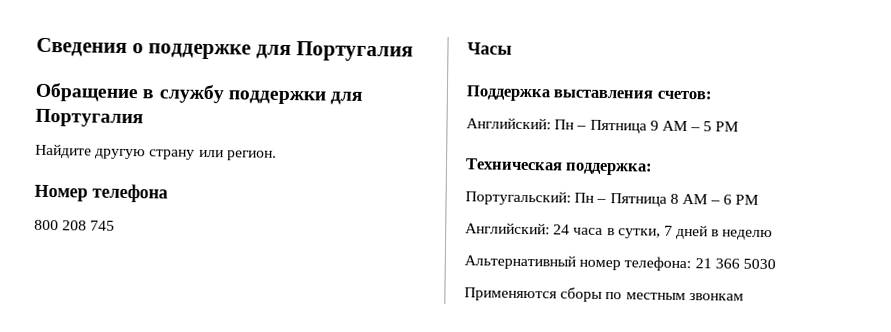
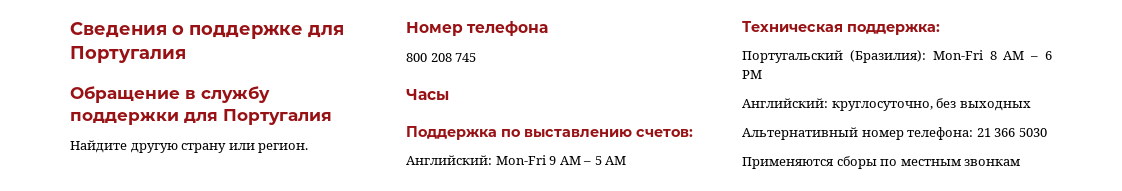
- Поддержка выставления счетов:
+ Поддержка по выставлению счетов:
- Английский: Пн – Пятница 9 AM – 5 PM
+ Английский: Mon-Fri 9 AM – 5 AM
- Португальский: Пн – Пятница 8 AM – 6 PM
+ Португальский (Бразилия): Mon-Fri 8 AM – 6 PM
- Английский: 24 часа в сутки, 7 дней в неделю
+ Английский: круглосуточно, без выходных

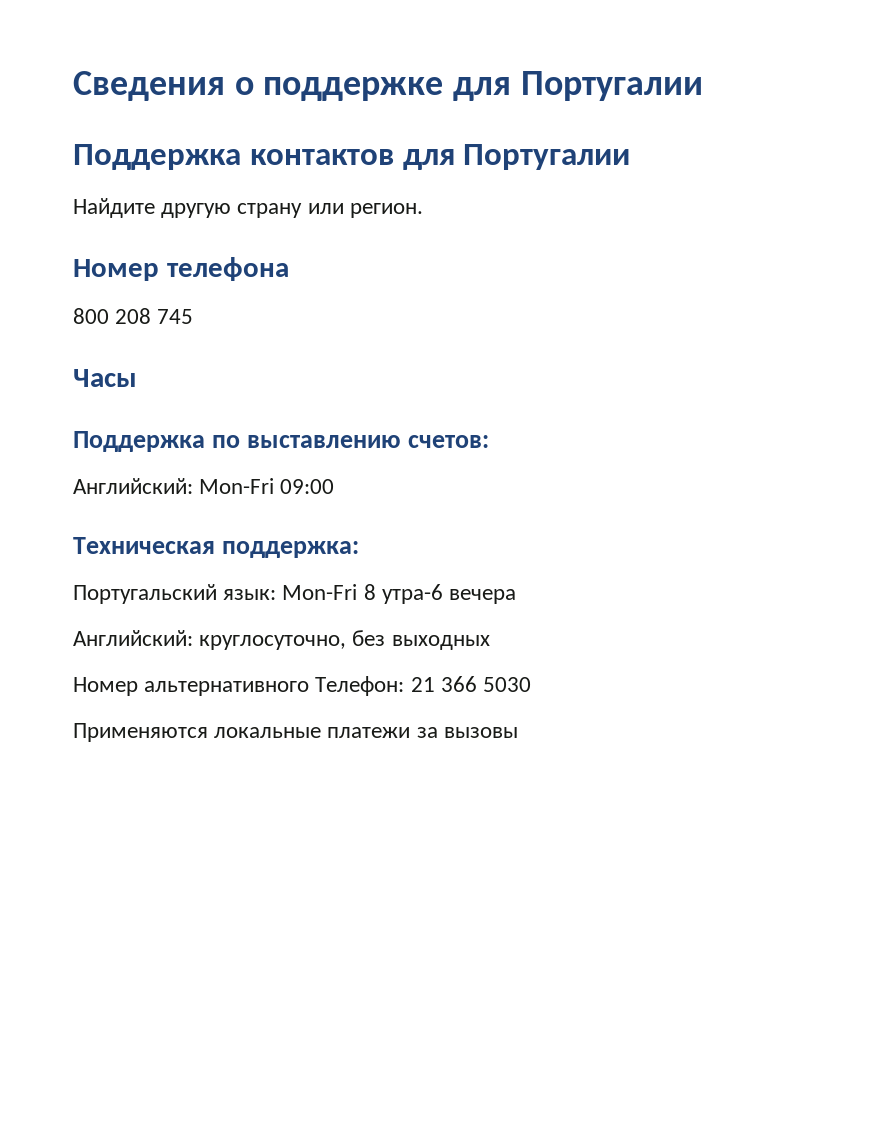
- Сведения о поддержке для Португалия
- Обращение в службу поддержки для Португалия
+ Сведения о поддержке для Португалии
+ Поддержка контактов для Португалии
- Английский: Mon-Fri 9 AM – 5 AM
+ Английский: Mon-Fri 09:00
- Португальский (Бразилия): Mon-Fri 8 AM – 6 PM
+ Португальский язык: Mon-Fri 8 утра-6 вечера
- Альтернативный номер телефона: 21 366 5030
+ Номер альтернативного Телефон: 21 366 5030
- Применяются сборы по местным звонкам
+ Применяются локальные платежи за вызовы

